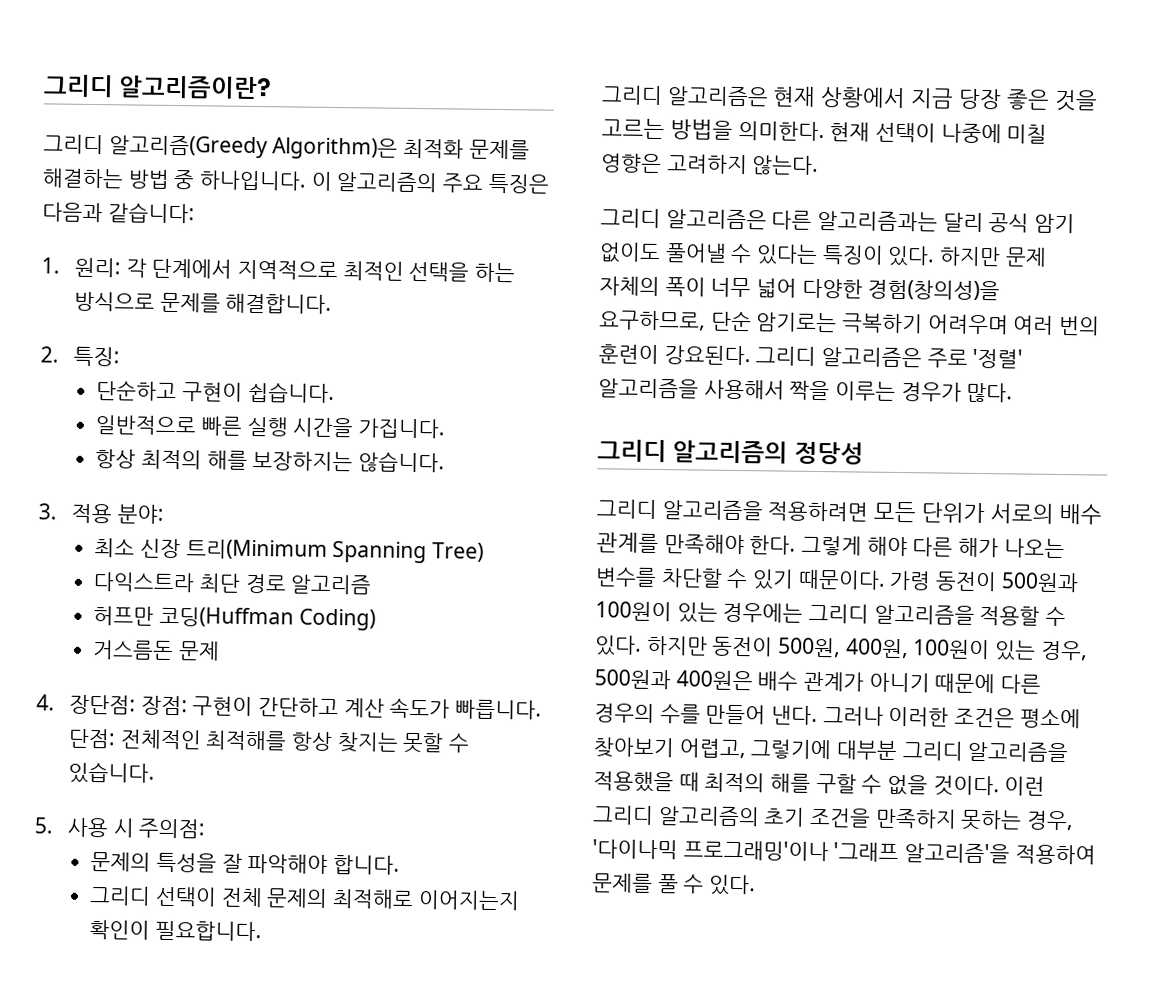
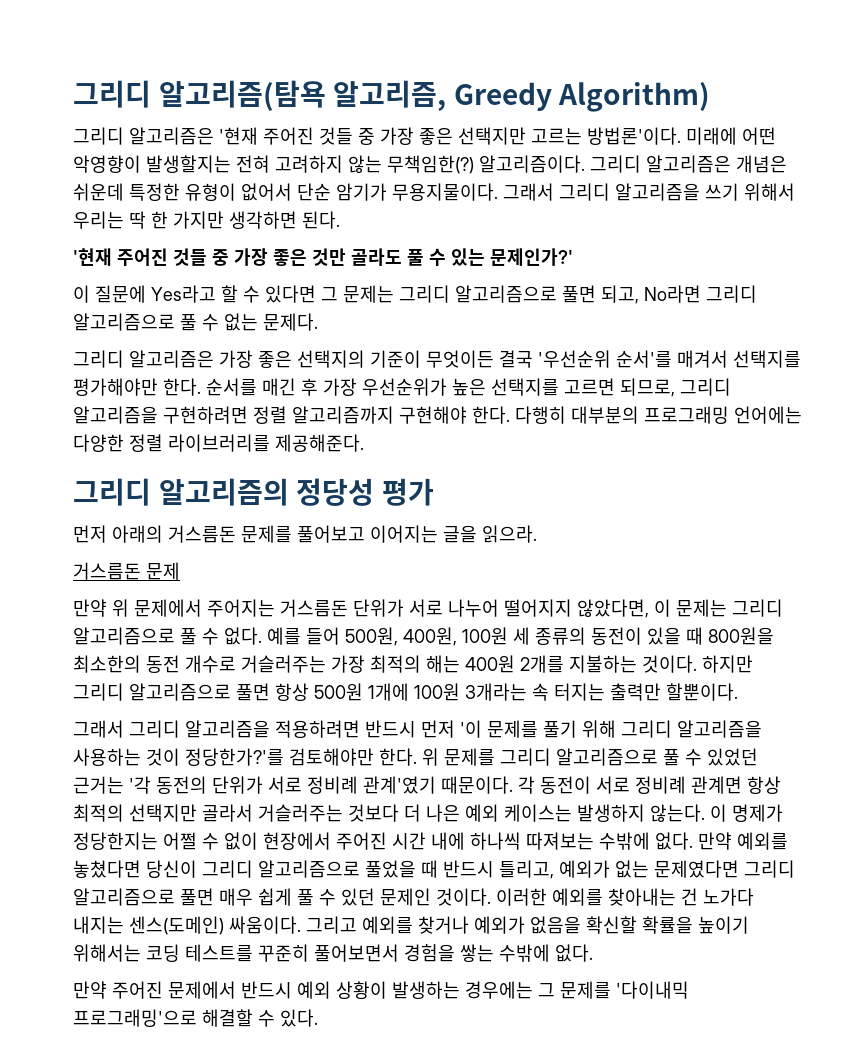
- 그리디 알고리즘이란?
- 그리디 알고리즘(Greedy Algorithm)은 최적화 문제를 해결하는 방법 중 하나입니다. 이 알고리즘의 주요 특징은 다음과 같습니다:
- 1. 원리: 각 단계에서 지역적으로 최적인 선택을 하는 방식으로 문제를 해결합니다.
- 2. 특징:
- 단순하고 구현이 쉽습니다.
- 일반적으로 빠른 실행 시간을 가집니다.
- 항상 최적의 해를 보장하지는 않습니다.
- 3. 적용 분야:
- 최소 신장 트리(Minimum Spanning Tree)
- 다익스트라 최단 경로 알고리즘
- 허프만 코딩(Huffman Coding)
+ 그리디 알고리즘(탐욕 알고리즘, Greedy Algorithm)
+ 그리디 알고리즘은 '현재 주어진 것들 중 가장 좋은 선택지만 고르는 방법론'이다. 미래에 어떤 악영향이 발생할지는 전혀 고려하지 않는 무책임한(?) 알고리즘이다. 그리디 알고리즘은 개념은 쉬운데 특정한 유형이 없어서 단순 암기가 무용지물이다. 그래서 그리디 알고리즘을 쓰기 위해서 우리는 딱 한 가지만 생각하면 된다.
+ '현재 주어진 것들 중 가장 좋은 것만 골라도 풀 수 있는 문제인가?'
+ 이 질문에 Yes라고 할 수 있다면 그 문제는 그리디 알고리즘으로 풀면 되고, No라면 그리디 알고리즘으로 풀 수 없는 문제다.
+ 그리디 알고리즘은 가장 좋은 선택지의 기준이 무엇이든 결국 '우선순위 순서'를 매겨서 선택지를 평가해야만 한다. 순서를 매긴 후 가장 우선순위가 높은 선택지를 고르면 되므로, 그리디 알고리즘을 구현하려면 정렬 알고리즘까지 구현해야 한다. 다행히 대부분의 프로그래밍 언어에는 다양한 정렬 라이브러리를 제공해준다.
+ 그리디 알고리즘의 정당성 평가
+ 먼저 아래의 거스름돈 문제를 풀어보고 이어지는 글을 읽으라.
  거스름돈 문제
- 4. 장단점: 장점: 구현이 간단하고 계산 속도가 빠릅니다. 단점: 전체적인 최적해를 항상 찾지는 못할 수 있습니다.
- 5. 사용 시 주의점:
- 문제의 특성을 잘 파악해야 합니다.
- 그리디 선택이 전체 문제의 최적해로 이어지는지 확인이 필요합니다.
- 그리디 알고리즘은 현재 상황에서 지금 당장 좋은 것을 고르는 방법을 의미한다. 현재 선택이 나중에 미칠 영향은 고려하지 않는다.
- 그리디 알고리즘은 다른 알고리즘과는 달리 공식 암기 없이도 풀어낼 수 있다는 특징이 있다. 하지만 문제 자체의 폭이 너무 넓어 다양한 경험(창의성)을 요구하므로, 단순 암기로는 극복하기 어려우며 여러 번의 훈련이 강요된다. 그리디 알고리즘은 주로 '정렬' 알고리즘을 사용해서 짝을 이루는 경우가 많다.
- 그리디 알고리즘의 정당성
- 그리디 알고리즘을 적용하려면 모든 단위가 서로의 배수 관계를 만족해야 한다. 그렇게 해야 다른 해가 나오는 변수를 차단할 수 있기 때문이다. 가령 동전이 500원과 100원이 있는 경우에는 그리디 알고리즘을 적용할 수 있다. 하지만 동전이 500원, 400원, 100원이 있는 경우, 500원과 400원은 배수 관계가 아니기 때문에 다른 경우의 수를 만들어 낸다. 그러나 이러한 조건은 평소에 찾아보기 어렵고, 그렇기에 대부분 그리디 알고리즘을 적용했을 때 최적의 해를 구할 수 없을 것이다. 이런 그리디 알고리즘의 초기 조건을 만족하지 못하는 경우, '다이나믹 프로그래밍'이나 '그래프 알고리즘'을 적용하여 문제를 풀 수 있다.
+ 만약 위 문제에서 주어지는 거스름돈 단위가 서로 나누어 떨어지지 않았다면, 이 문제는 그리디 알고리즘으로 풀 수 없다. 예를 들어 500원, 400원, 100원 세 종류의 동전이 있을 때 800원을 최소한의 동전 개수로 거슬러주는 가장 최적의 해는 400원 2개를 지불하는 것이다. 하지만 그리디 알고리즘으로 풀면 항상 500원 1개에 100원 3개라는 속 터지는 출력만 할뿐이다.
+ 그래서 그리디 알고리즘을 적용하려면 반드시 먼저 '이 문제를 풀기 위해 그리디 알고리즘을 사용하는 것이 정당한가?'를 검토해야만 한다. 위 문제를 그리디 알고리즘으로 풀 수 있었던 근거는 '각 동전의 단위가 서로 정비례 관계'였기 때문이다. 각 동전이 서로 정비례 관계면 항상 최적의 선택지만 골라서 거슬러주는 것보다 더 나은 예외 케이스는 발생하지 않는다. 이 명제가 정당한지는 어쩔 수 없이 현장에서 주어진 시간 내에 하나씩 따져보는 수밖에 없다. 만약 예외를 놓쳤다면 당신이 그리디 알고리즘으로 풀었을 때 반드시 틀리고, 예외가 없는 문제였다면 그리디 알고리즘으로 풀면 매우 쉽게 풀 수 있던 문제인 것이다. 이러한 예외를 찾아내는 건 노가다 내지는 센스(도메인) 싸움이다. 그리고 예외를 찾거나 예외가 없음을 확신할 확률을 높이기 위해서는 코딩 테스트를 꾸준히 풀어보면서 경험을 쌓는 수밖에 없다.
+ 만약 주어진 문제에서 반드시 예외 상황이 발생하는 경우에는 그 문제를 '다이내믹 프로그래밍'으로 해결할 수 있다.

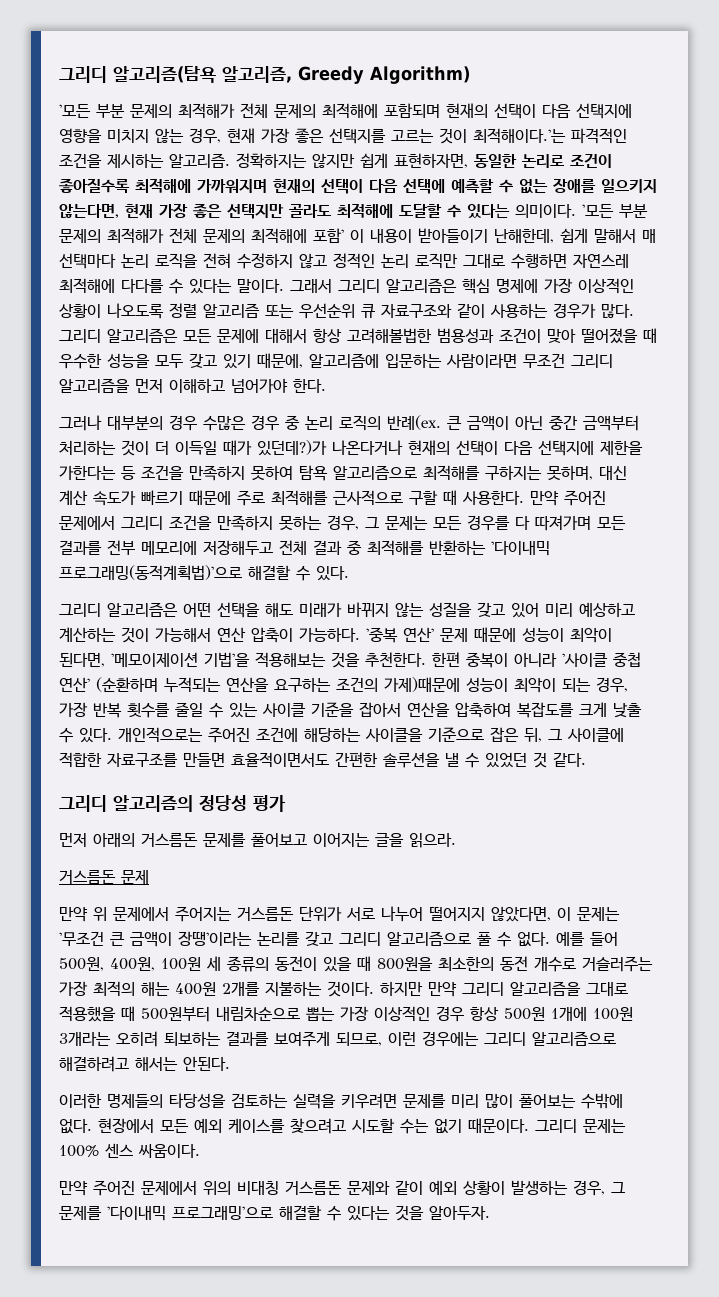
- 그리디 알고리즘은 '현재 주어진 것들 중 가장 좋은 선택지만 고르는 방법론'이다. 미래에 어떤 악영향이 발생할지는 전혀 고려하지 않는 무책임한(?) 알고리즘이다. 그리디 알고리즘은 개념은 쉬운데 특정한 유형이 없어서 단순 암기가 무용지물이다. 그래서 그리디 알고리즘을 쓰기 위해서 우리는 딱 한 가지만 생각하면 된다.
- '현재 주어진 것들 중 가장 좋은 것만 골라도 풀 수 있는 문제인가?'
- 이 질문에 Yes라고 할 수 있다면 그 문제는 그리디 알고리즘으로 풀면 되고, No라면 그리디 알고리즘으로 풀 수 없는 문제다.
- 그리디 알고리즘은 가장 좋은 선택지의 기준이 무엇이든 결국 '우선순위 순서'를 매겨서 선택지를 평가해야만 한다. 순서를 매긴 후 가장 우선순위가 높은 선택지를 고르면 되므로, 그리디 알고리즘을 구현하려면 정렬 알고리즘까지 구현해야 한다. 다행히 대부분의 프로그래밍 언어에는 다양한 정렬 라이브러리를 제공해준다.
+ '모든 부분 문제의 최적해가 전체 문제의 최적해에 포함되며 현재의 선택이 다음 선택지에 영향을 미치지 않는 경우, 현재 가장 좋은 선택지를 고르는 것이 최적해이다.'는 파격적인 조건을 제시하는 알고리즘. 정확하지는 않지만 쉽게 표현하자면, 동일한 논리로 조건이 좋아질수록 최적해에 가까워지며 현재의 선택이 다음 선택에 예측할 수 없는 장애를 일으키지 않는다면, 현재 가장 좋은 선택지만 골라도 최적해에 도달할 수 있다는 의미이다. '모든 부분 문제의 최적해가 전체 문제의 최적해에 포함' 이 내용이 받아들이기 난해한데, 쉽게 말해서 매 선택마다 논리 로직을 전혀 수정하지 않고 정적인 논리 로직만 그대로 수행하면 자연스레 최적해에 다다를 수 있다는 말이다. 그래서 그리디 알고리즘은 핵심 명제에 가장 이상적인 상황이 나오도록 정렬 알고리즘 또는 우선순위 큐 자료구조와 같이 사용하는 경우가 많다. 그리디 알고리즘은 모든 문제에 대해서 항상 고려해볼법한 범용성과 조건이 맞아 떨어졌을 때 우수한 성능을 모두 갖고 있기 때문에, 알고리즘에 입문하는 사람이라면 무조건 그리디 알고리즘을 먼저 이해하고 넘어가야 한다.
+ 그러나 대부분의 경우 수많은 경우 중 논리 로직의 반례(ex. 큰 금액이 아닌 중간 금액부터 처리하는 것이 더 이득일 때가 있던데?)가 나온다거나 현재의 선택이 다음 선택지에 제한을 가한다는 등 조건을 만족하지 못하여 탐욕 알고리즘으로 최적해를 구하지는 못하며, 대신 계산 속도가 빠르기 때문에 주로 최적해를 근사적으로 구할 때 사용한다. 만약 주어진 문제에서 그리디 조건을 만족하지 못하는 경우, 그 문제는 모든 경우를 다 따져가며 모든 결과를 전부 메모리에 저장해두고 전체 결과 중 최적해를 반환하는 '다이내믹 프로그래밍(동적계획법)'으로 해결할 수 있다.
+ 그리디 알고리즘은 어떤 선택을 해도 미래가 바뀌지 않는 성질을 갖고 있어 미리 예상하고 계산하는 것이 가능해서 연산 압축이 가능하다. '중복 연산' 문제 때문에 성능이 최악이 된다면, '메모이제이션 기법'을 적용해보는 것을 추천한다. 한편 중복이 아니라 '사이클 중첩 연산' (순환하며 누적되는 연산을 요구하는 조건의 가제)때문에 성능이 최악이 되는 경우, 가장 반복 횟수를 줄일 수 있는 사이클 기준을 잡아서 연산을 압축하여 복잡도를 크게 낮출 수 있다. 개인적으로는 주어진 조건에 해당하는 사이클을 기준으로 잡은 뒤, 그 사이클에 적합한 자료구조를 만들면 효율적이면서도 간편한 솔루션을 낼 수 있었던 것 같다.
- 만약 위 문제에서 주어지는 거스름돈 단위가 서로 나누어 떨어지지 않았다면, 이 문제는 그리디 알고리즘으로 풀 수 없다.
+ 만약 위 문제에서 주어지는 거스름돈 단위가 서로 나누어 떨어지지 않았다면, 이 문제는 '무조건 큰 금액이 장땡'이라는 논리를 갖고 그리디 알고리즘으로 풀 수 없다.
- 하지만 그리디 알고리즘으로 풀면 항상 500원 1개에 100원 3개라는 속 터지는 출력만 할뿐이다.
- 그래서 그리디 알고리즘을 적용하려면 반드시 먼저 '이 문제를 풀기 위해 그리디 알고리즘을 사용하는 것이 정당한가?'를 검토해야만 한다. 위 문제를 그리디 알고리즘으로 풀 수 있었던 근거는 '각 동전의 단위가 서로 정비례 관계'였기 때문이다. 각 동전이 서로 정비례 관계면 항상 최적의 선택지만 골라서 거슬러주는 것보다 더 나은 예외 케이스는 발생하지 않는다. 이 명제가 정당한지는 어쩔 수 없이 현장에서 주어진 시간 내에 하나씩 따져보는 수밖에 없다. 만약 예외를 놓쳤다면 당신이 그리디 알고리즘으로 풀었을 때 반드시 틀리고, 예외가 없는 문제였다면 그리디 알고리즘으로 풀면 매우 쉽게 풀 수 있던 문제인 것이다. 이러한 예외를 찾아내는 건 노가다 내지는 센스(도메인) 싸움이다. 그리고 예외를 찾거나 예외가 없음을 확신할 확률을 높이기 위해서는 코딩 테스트를 꾸준히 풀어보면서 경험을 쌓는 수밖에 없다.
- 만약 주어진 문제에서 반드시 예외 상황이 발생하는 경우에는 그 문제를 '다이내믹 프로그래밍'으로 해결할 수 있다.
+ 하지만 만약 그리디 알고리즘을 그대로 적용했을 때 500원부터 내림차순으로 뽑는 가장 이상적인 경우 항상 500원 1개에 100원 3개라는 오히려 퇴보하는 결과를 보여주게 되므로, 이런 경우에는 그리디 알고리즘으로 해결하려고 해서는 안된다.
+ 이러한 명제들의 타당성을 검토하는 실력을 키우려면 문제를 미리 많이 풀어보는 수밖에 없다. 현장에서 모든 예외 케이스를 찾으려고 시도할 수는 없기 때문이다. 그리디 문제는 100% 센스 싸움이다.
+ 만약 주어진 문제에서 위의 비대칭 거스름돈 문제와 같이 예외 상황이 발생하는 경우, 그 문제를 '다이내믹 프로그래밍'으로 해결할 수 있다는 것을 알아두자.

